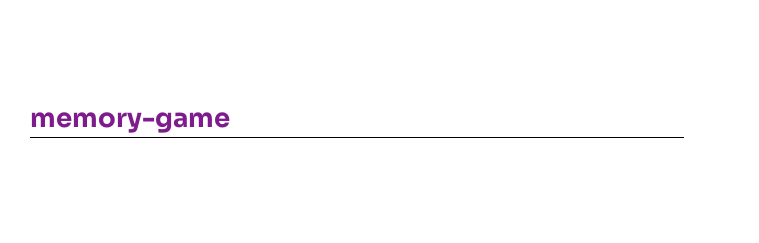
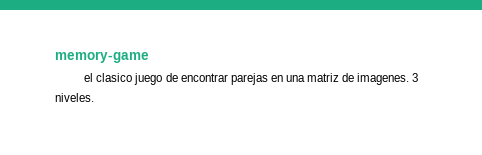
+ el clasico juego de encontrar parejas en una matriz de imagenes. 3 niveles.

